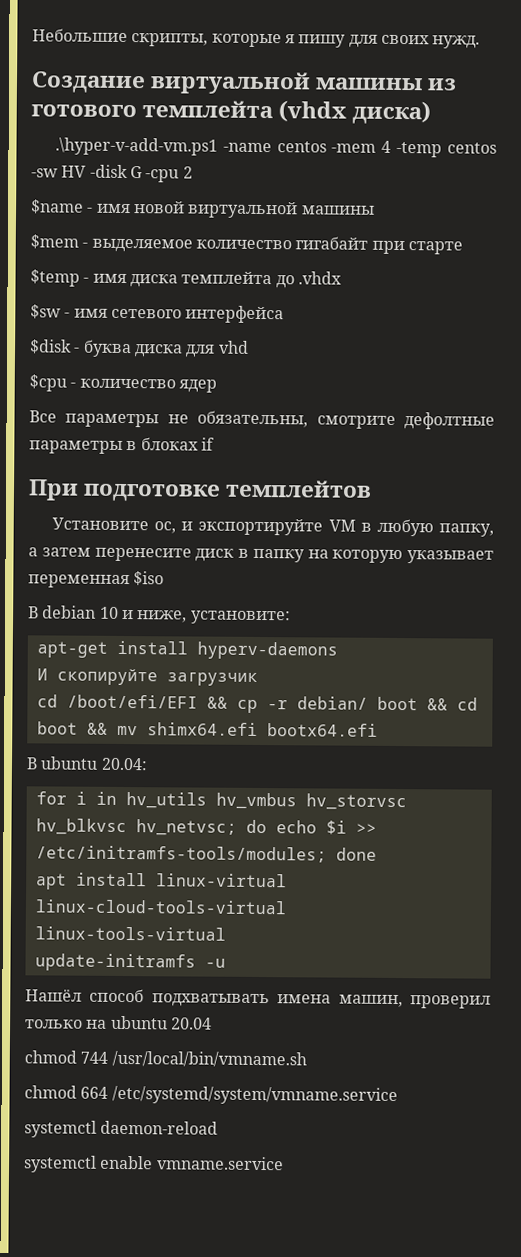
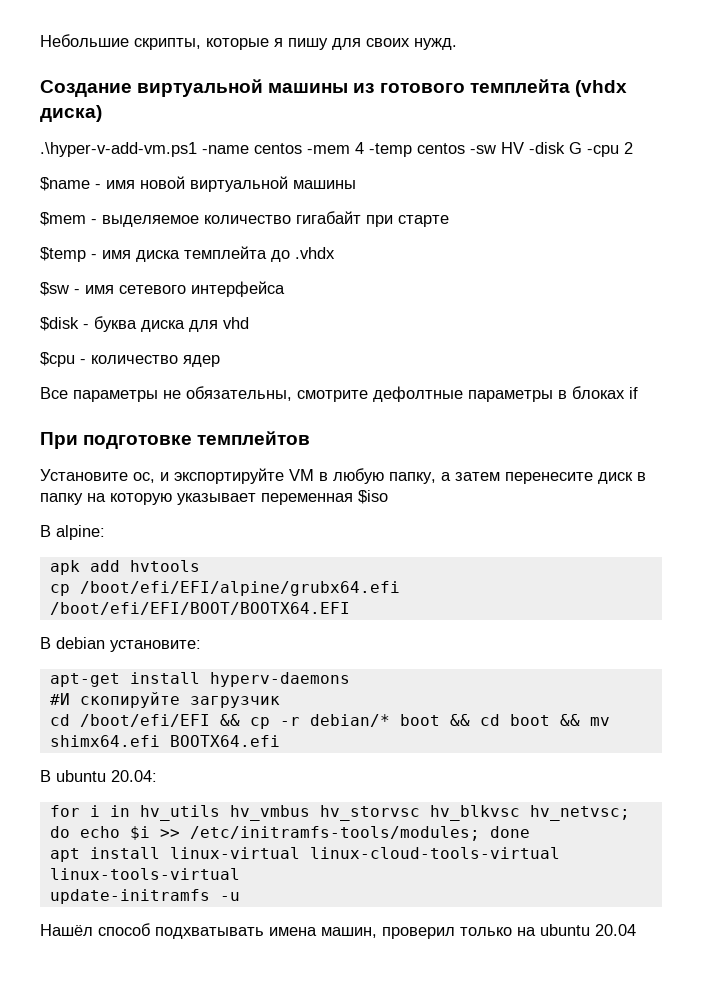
+ В alpine:
+ apk add hvtools
+ cp /boot/efi/EFI/alpine/grubx64.efi /boot/efi/EFI/BOOT/BOOTX64.EFI
- В debian 10 и ниже, установите:
+ В debian установите:
- И скопируйте загрузчик
+ #И скопируйте загрузчик
- cd /boot/efi/EFI && cp -r debian/ boot && cd boot && mv shimx64.efi bootx64.efi
+ cd /boot/efi/EFI && cp -r debian/* boot && cd boot && mv shimx64.efi BOOTX64.efi
- chmod 744 /usr/local/bin/vmname.sh
- chmod 664 /etc/systemd/system/vmname.service
- systemctl daemon-reload
- systemctl enable vmname.service

